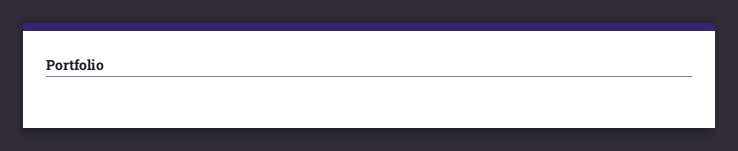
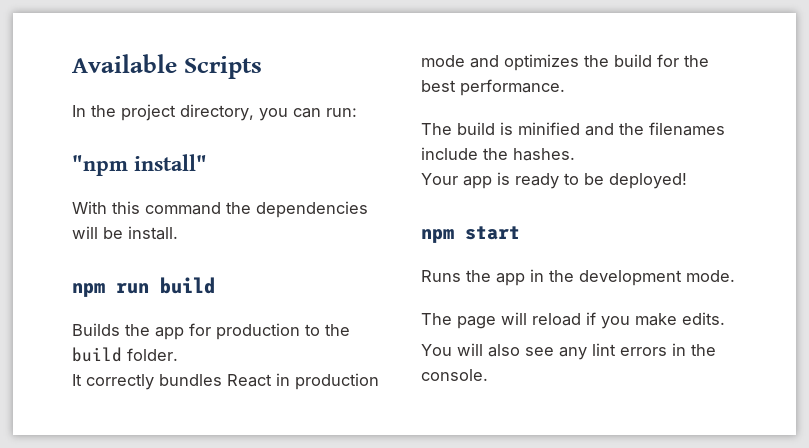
- Portfolio
+ Available Scripts
+ In the project directory, you can run:
+ "npm install"
+ With this command the dependencies will be install.
+ npm run build
+ Builds the app for production to the build folder.
+ It correctly bundles React in production mode and optimizes the build for the best performance.
+ The build is minified and the filenames include the hashes.
+ Your app is ready to be deployed!
+ npm start
+ Runs the app in the development mode.
+ The page will reload if you make edits.
+ You will also see any lint errors in the console.

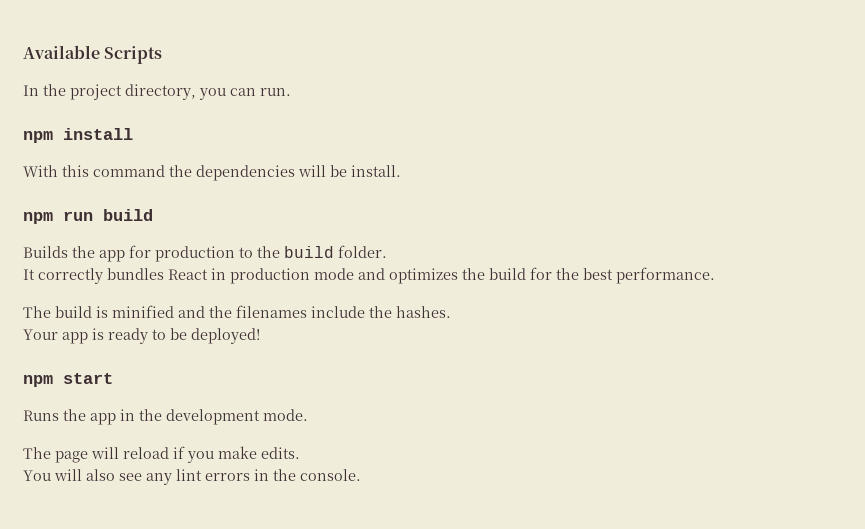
- In the project directory, you can run:
- "npm install"
+ In the project directory, you can run.
+ npm install

